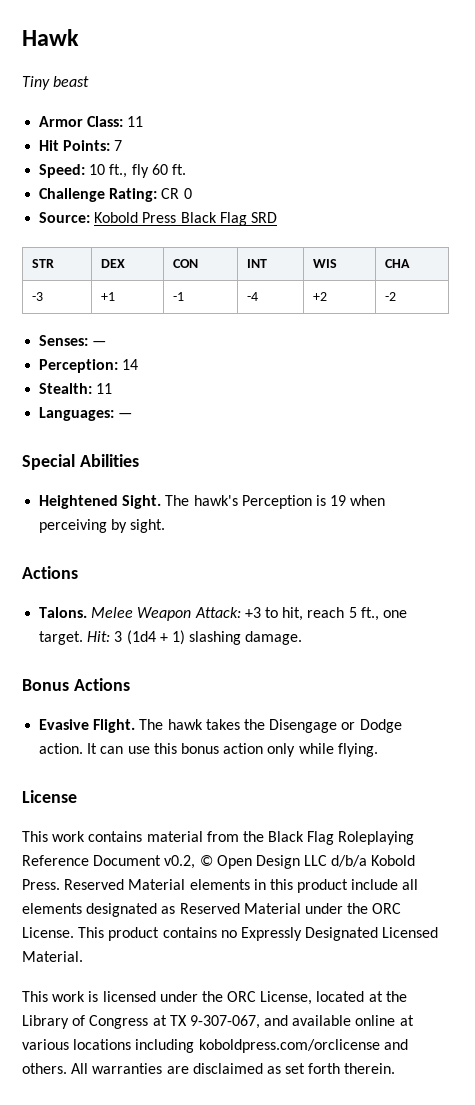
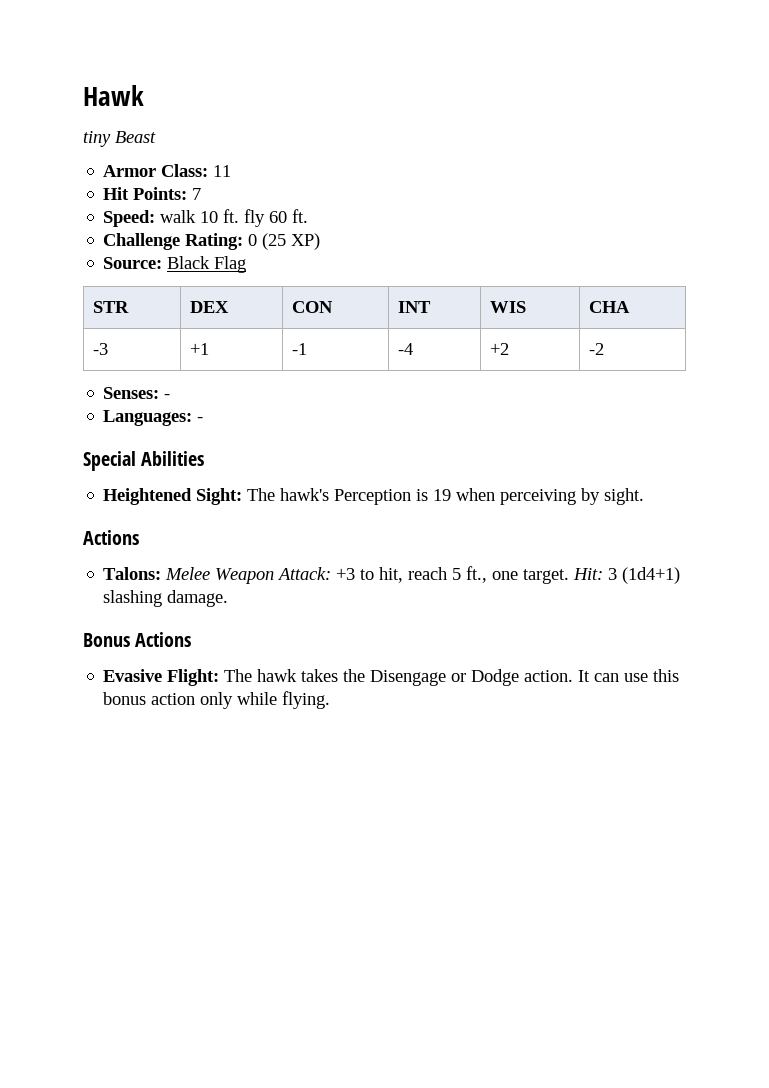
- Tiny beast
+ tiny Beast
- Speed: 10 ft., fly 60 ft.
+ Speed: walk 10 ft. fly 60 ft.
- Challenge Rating: CR 0
+ Challenge Rating: 0 (25 XP)
- Source: Kobold Press Black Flag SRD
+ Source: Black Flag
- Senses: —
- Perception: 14
- Stealth: 11
+ Senses: -
- Languages: —
+ Languages: -
- Heightened Sight. The hawk's Perception is 19 when perceiving by sight.
+ Heightened Sight: The hawk's Perception is 19 when perceiving by sight.
- Talons. Melee Weapon Attack: +3 to hit, reach 5 ft., one target.
+ Talons: Melee Weapon Attack: +3 to hit, reach 5 ft., one target.
- Hit: 3 (1d4 + 1) slashing damage.
+ Hit: 3 (1d4+1) slashing damage.
- Evasive Flight. The hawk takes the Disengage or Dodge action.
+ Evasive Flight: The hawk takes the Disengage or Dodge action.
- License
- This work contains material from the Black Flag Roleplaying Reference Document v0.2, © Open Design LLC d/b/a Kobold Press. Reserved Material elements in this product include all elements designated as Reserved Material under the ORC License. This product contains no Expressly Designated Licensed Material.
- This work is licensed under the ORC License, located at the Library of Congress at TX 9-307-067, and available online at various locations including koboldpress.com/orclicense and others. All warranties are disclaimed as set forth therein.

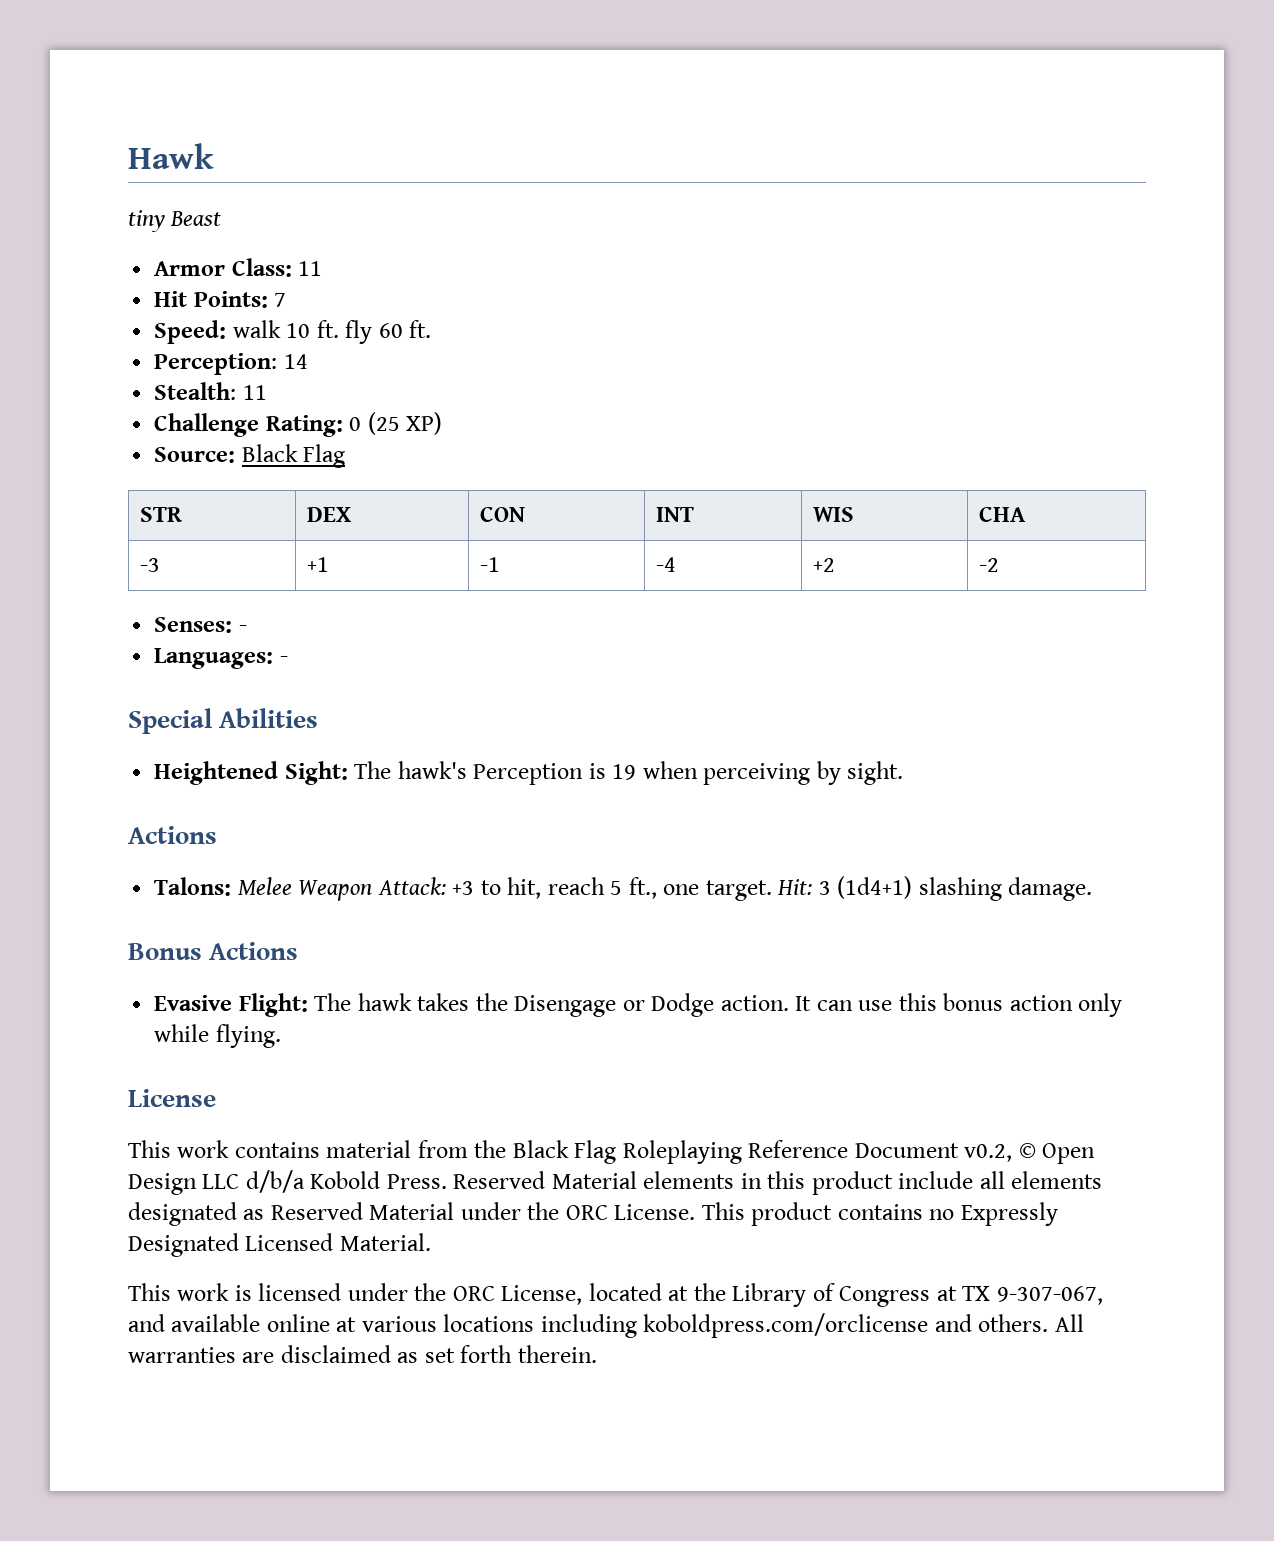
+ Perception: 14
+ Stealth: 11
+ License
+ This work contains material from the Black Flag Roleplaying Reference Document v0.2, © Open Design LLC d/b/a Kobold Press. Reserved Material elements in this product include all elements designated as Reserved Material under the ORC License. This product contains no Expressly Designated Licensed Material.
+ This work is licensed under the ORC License, located at the Library of Congress at TX 9-307-067, and available online at various locations including koboldpress.com/orclicense and others. All warranties are disclaimed as set forth therein.

